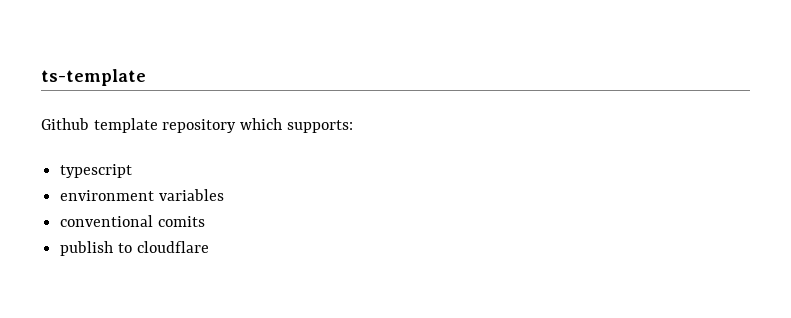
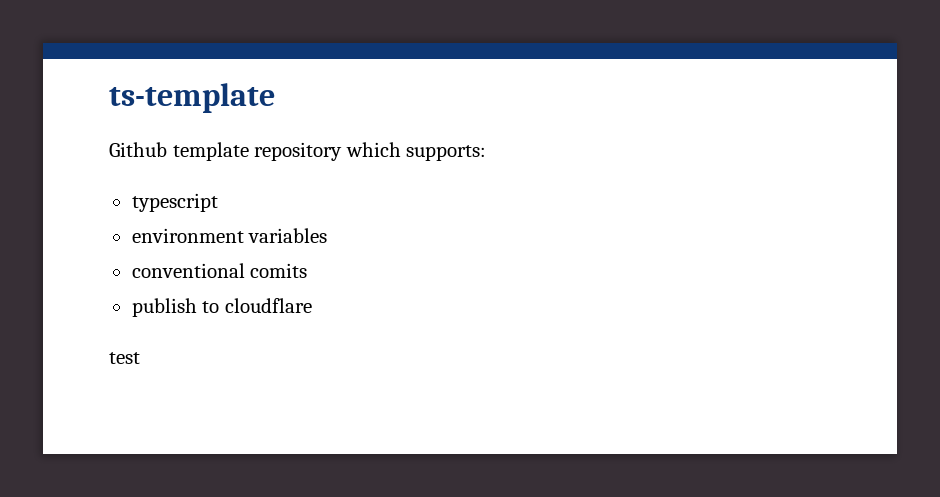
+ test

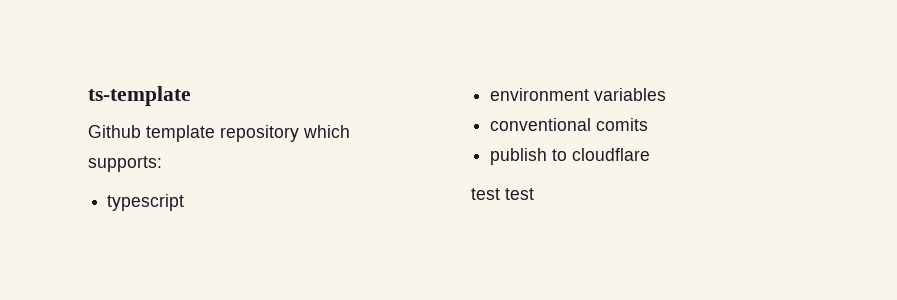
- test
+ test test

